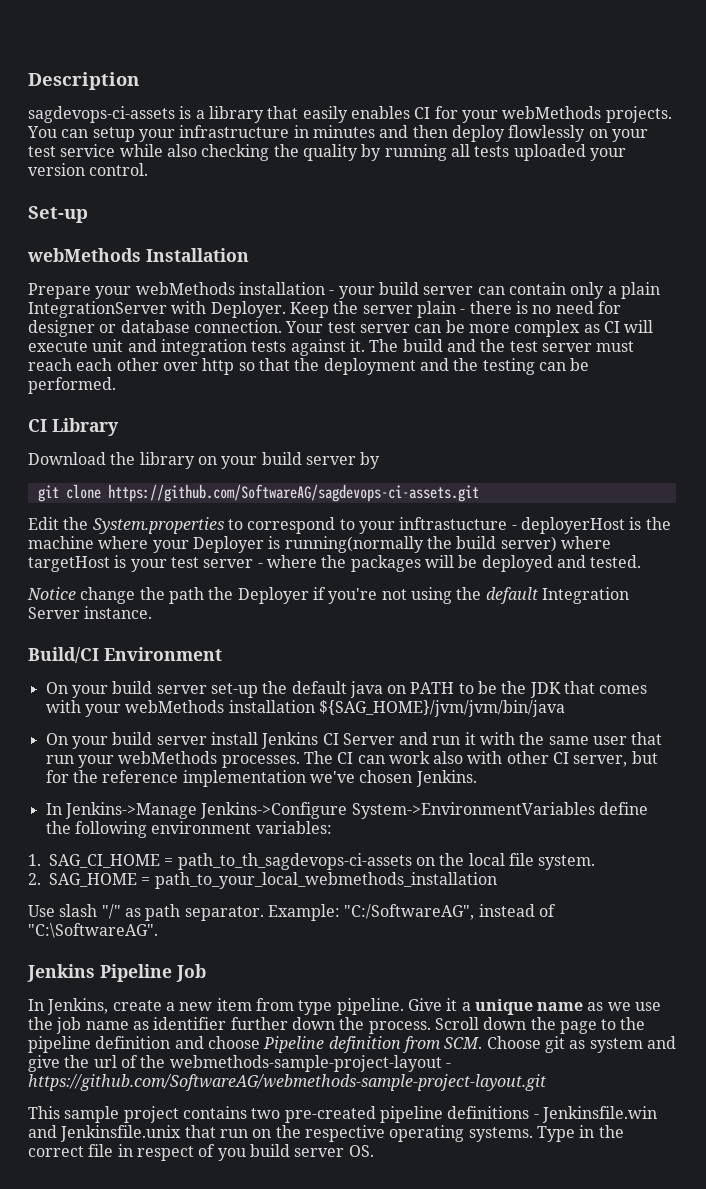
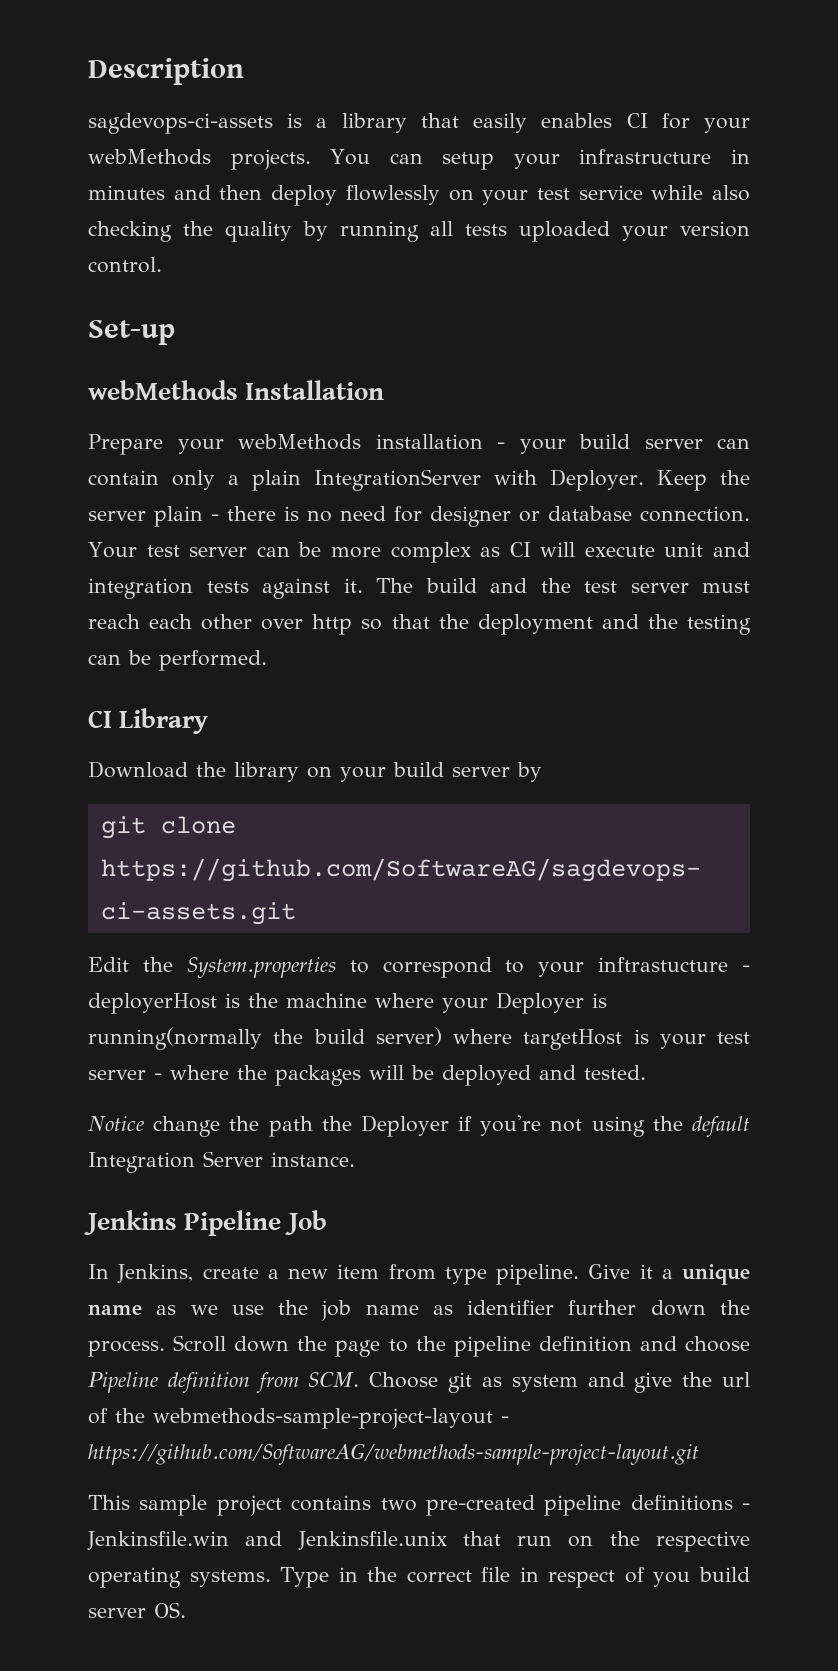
- Build/CI Environment
- On your build server set-up the default java on PATH to be the JDK that comes with your webMethods installation ${SAG_HOME}/jvm/jvm/bin/java
- On your build server install Jenkins CI Server and run it with the same user that run your webMethods processes. The CI can work also with other CI server, but for the reference implementation we've chosen Jenkins.
- In Jenkins->Manage Jenkins->Configure System->EnvironmentVariables define the following environment variables:
- 1. SAG_CI_HOME = path_to_th_sagdevops-ci-assets on the local file system.
- 2. SAG_HOME = path_to_your_local_webmethods_installation
- Use slash "/" as path separator. Example: "C:/SoftwareAG", instead of "C:\SoftwareAG".

